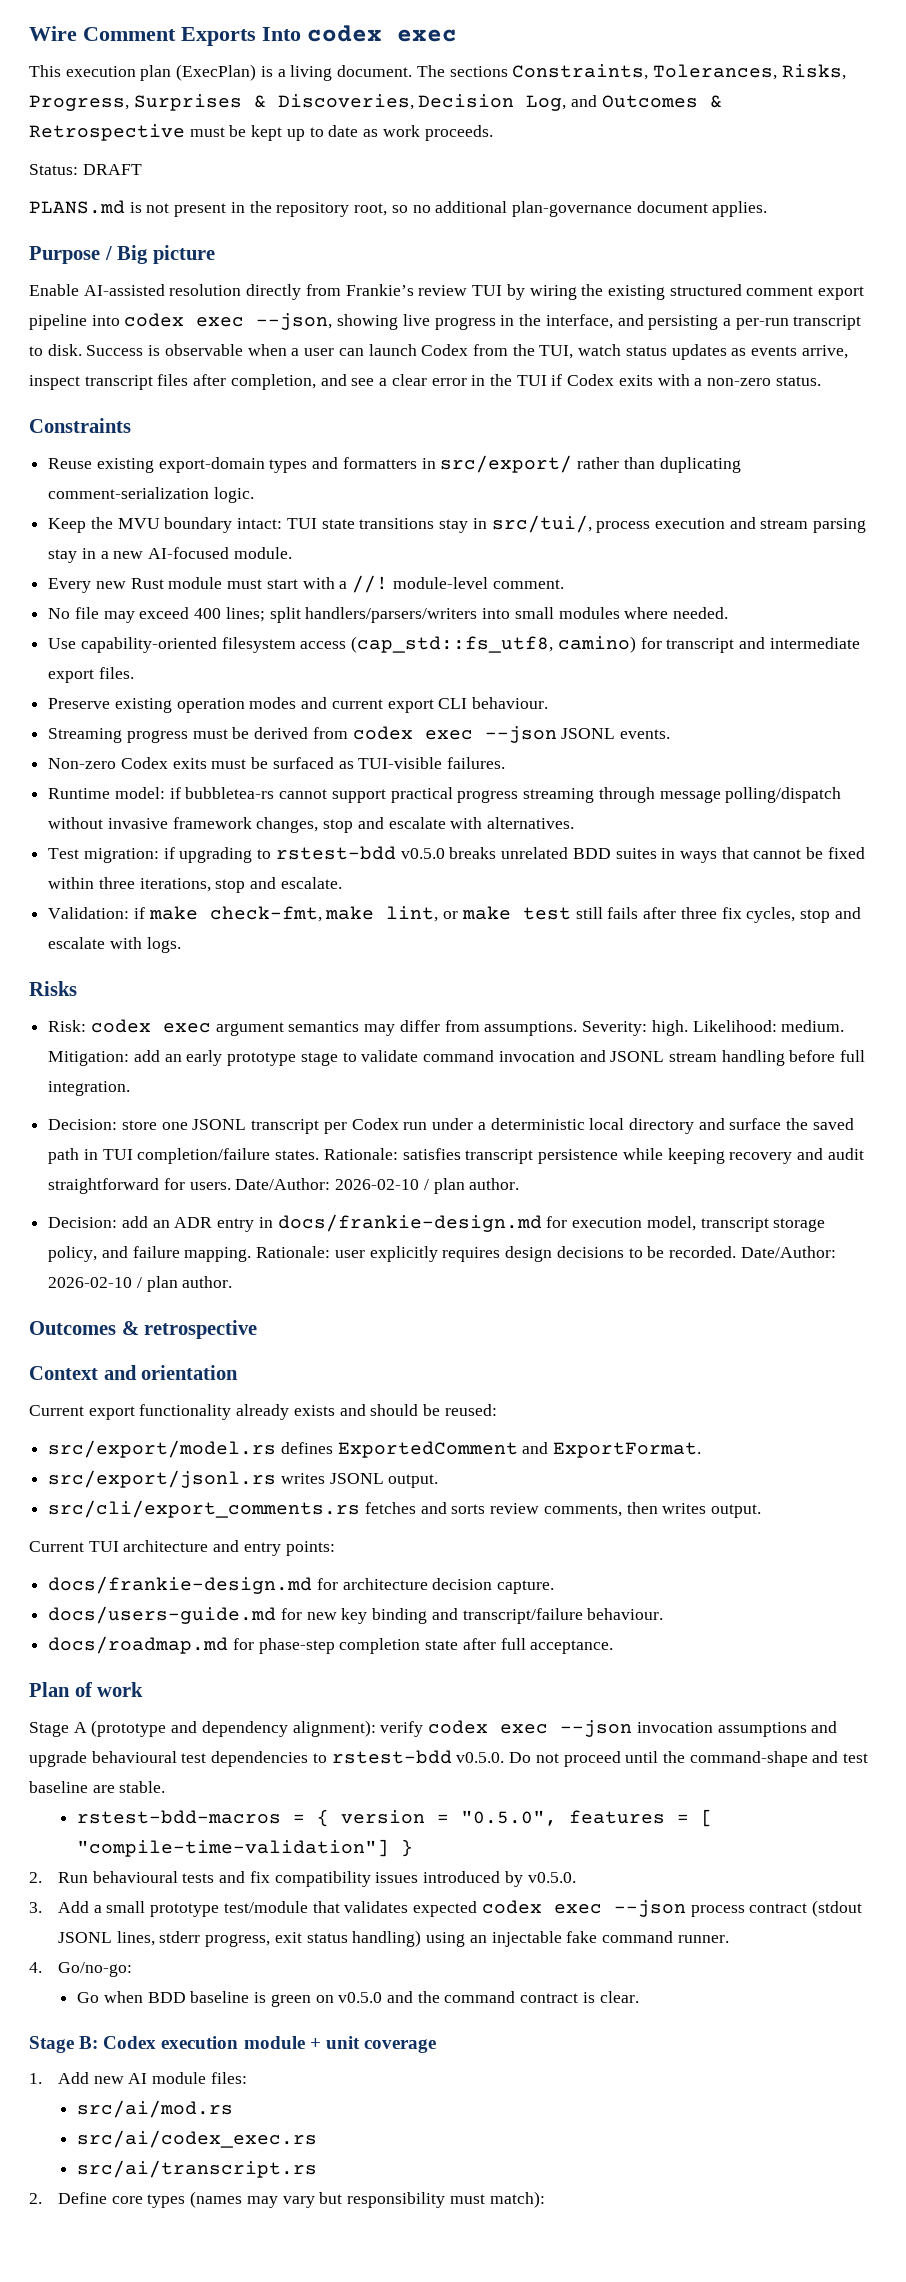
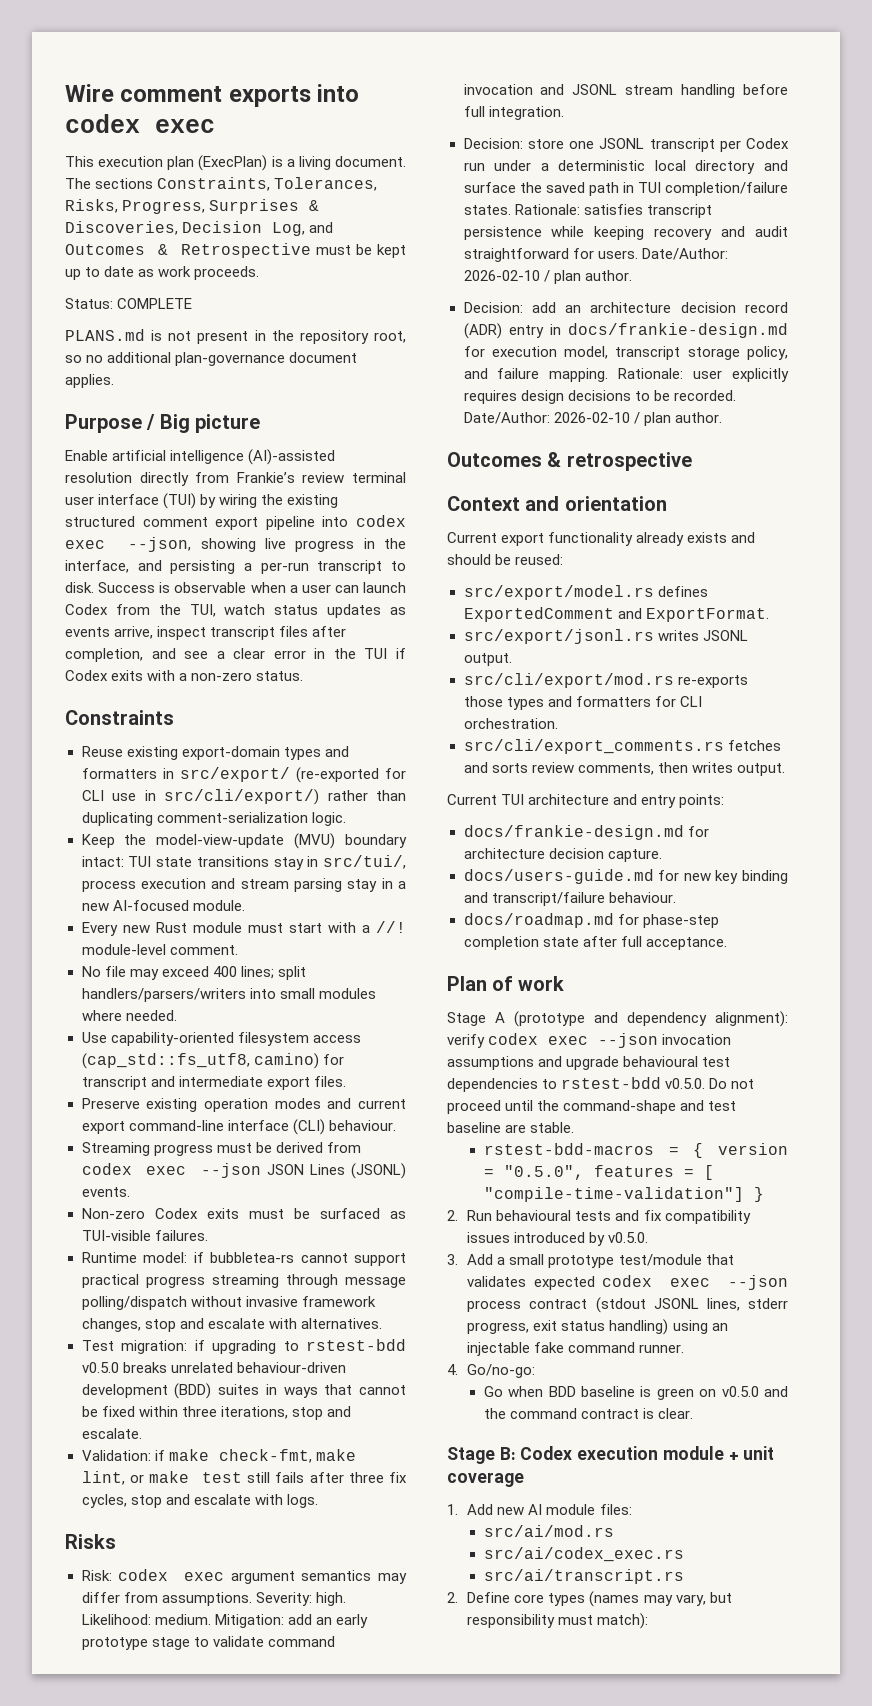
- Wire Comment Exports Into codex exec
+ Wire comment exports into codex exec
- Status: DRAFT
+ Status: COMPLETE
- Enable AI-assisted resolution directly from Frankie’s review TUI by wiring the existing structured comment export pipeline into codex exec --json, showing live progress in the interface, and persisting a per-run transcript to disk.
+ Enable artificial intelligence (AI)-assisted resolution directly from Frankie’s review terminal user interface (TUI) by wiring the existing structured comment export pipeline into codex exec --json, showing live progress in the interface, and persisting a per-run transcript to disk.
- Reuse existing export-domain types and formatters in src/export/ rather than duplicating comment-serialization logic.
+ Reuse existing export-domain types and formatters in src/export/ (re-exported for CLI use in src/cli/export/) rather than duplicating comment-serialization logic.
- Keep the MVU boundary intact: TUI state transitions stay in src/tui/, process execution and stream parsing stay in a new AI-focused module.
+ Keep the model-view-update (MVU) boundary intact: TUI state transitions stay in src/tui/, process execution and stream parsing stay in a new AI-focused module.
- Preserve existing operation modes and current export CLI behaviour.
+ Preserve existing operation modes and current export command-line interface (CLI) behaviour.
- Streaming progress must be derived from codex exec --json JSONL events.
+ Streaming progress must be derived from codex exec --json JSON Lines (JSONL) events.
- Test migration: if upgrading to rstest-bdd v0.5.0 breaks unrelated BDD suites in ways that cannot be fixed within three iterations, stop and escalate.
+ Test migration: if upgrading to rstest-bdd v0.5.0 breaks unrelated behaviour-driven development (BDD) suites in ways that cannot be fixed within three iterations, stop and escalate.
- Decision: add an ADR entry in docs/frankie-design.md for execution model, transcript storage policy, and failure mapping.
+ Decision: add an architecture decision record (ADR) entry in docs/frankie-design.md for execution model, transcript storage policy, and failure mapping.
+ src/cli/export/mod.rs re-exports those types and formatters for CLI orchestration.
- 2. Define core types (names may vary but responsibility must match):
+ 2. Define core types (names may vary, but responsibility must match):

